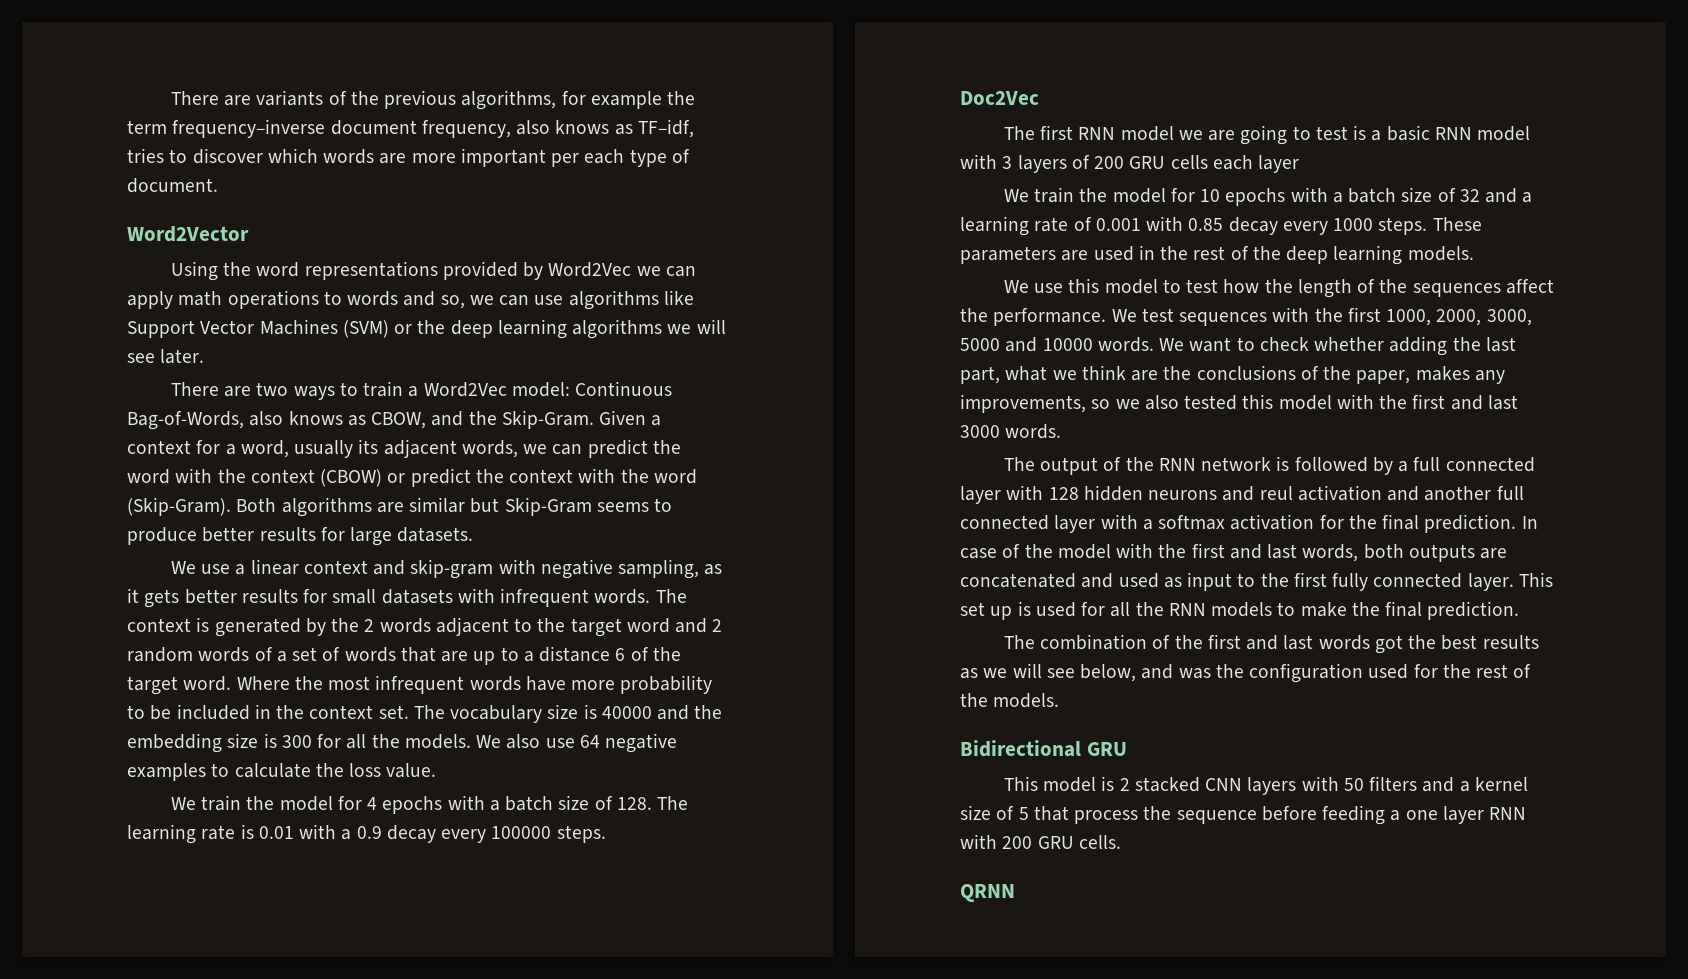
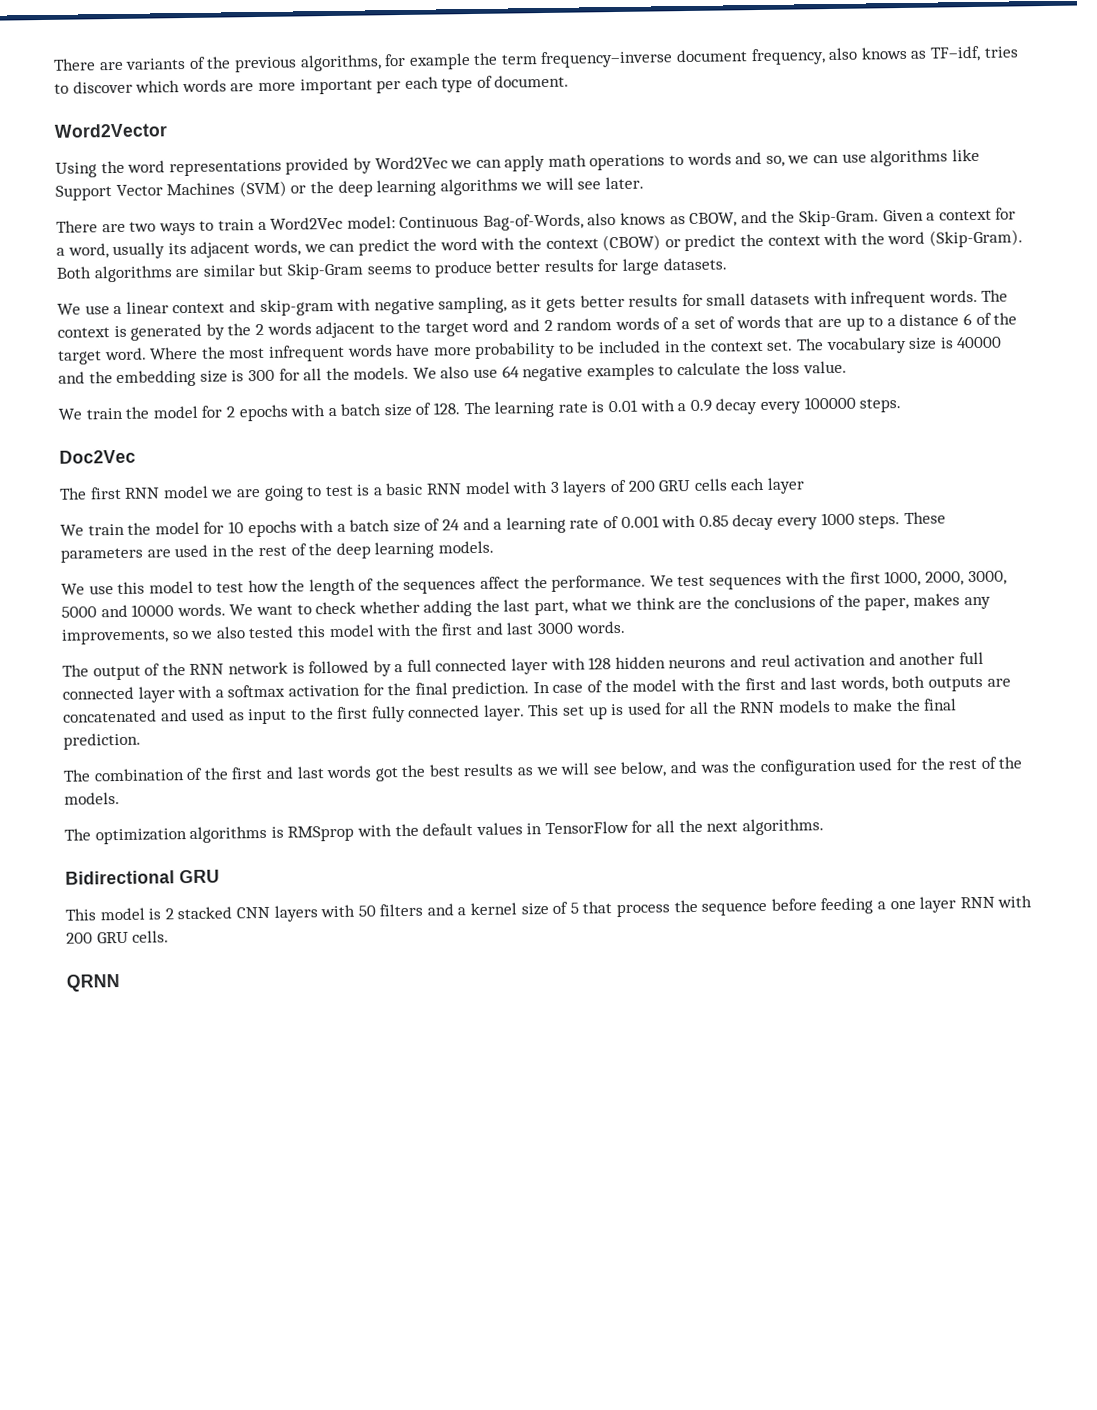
- We train the model for 4 epochs with a batch size of 128. The learning rate is 0.01 with a 0.9 decay every 100000 steps.
+ We train the model for 2 epochs with a batch size of 128. The learning rate is 0.01 with a 0.9 decay every 100000 steps.
- We train the model for 10 epochs with a batch size of 32 and a learning rate of 0.001 with 0.85 decay every 1000 steps.
+ We train the model for 10 epochs with a batch size of 24 and a learning rate of 0.001 with 0.85 decay every 1000 steps.
+ The optimization algorithms is RMSprop with the default values in TensorFlow for all the next algorithms.

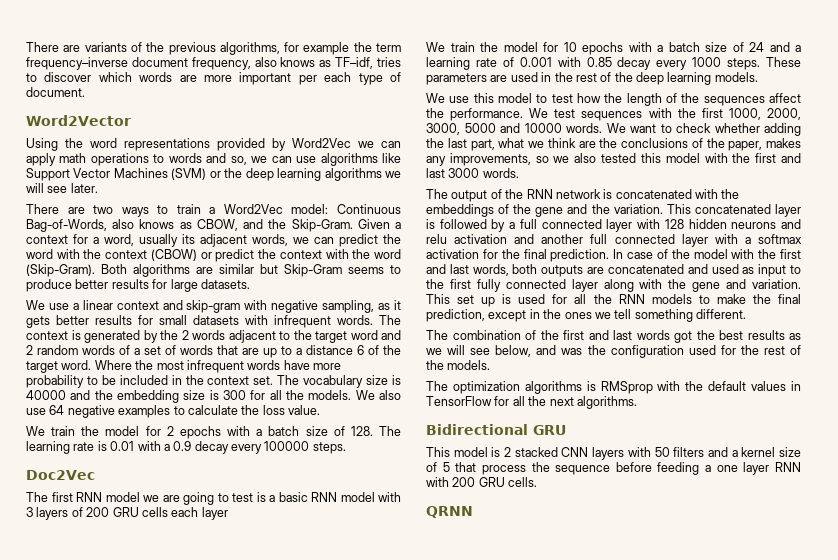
- The output of the RNN network is followed by a full connected layer with 128 hidden neurons and reul activation and another full connected layer with a softmax activation for the final prediction.
+ The output of the RNN network is concatenated with the embeddings of the gene and the variation. This concatenated layer is followed by a full connected layer with 128 hidden neurons and relu activation and another full connected layer with a softmax activation for the final prediction.
- In case of the model with the first and last words, both outputs are concatenated and used as input to the first fully connected layer.
+ In case of the model with the first and last words, both outputs are concatenated and used as input to the first fully connected layer along with the gene and variation.
- This set up is used for all the RNN models to make the final prediction.
+ This set up is used for all the RNN models to make the final prediction, except in the ones we tell something different.

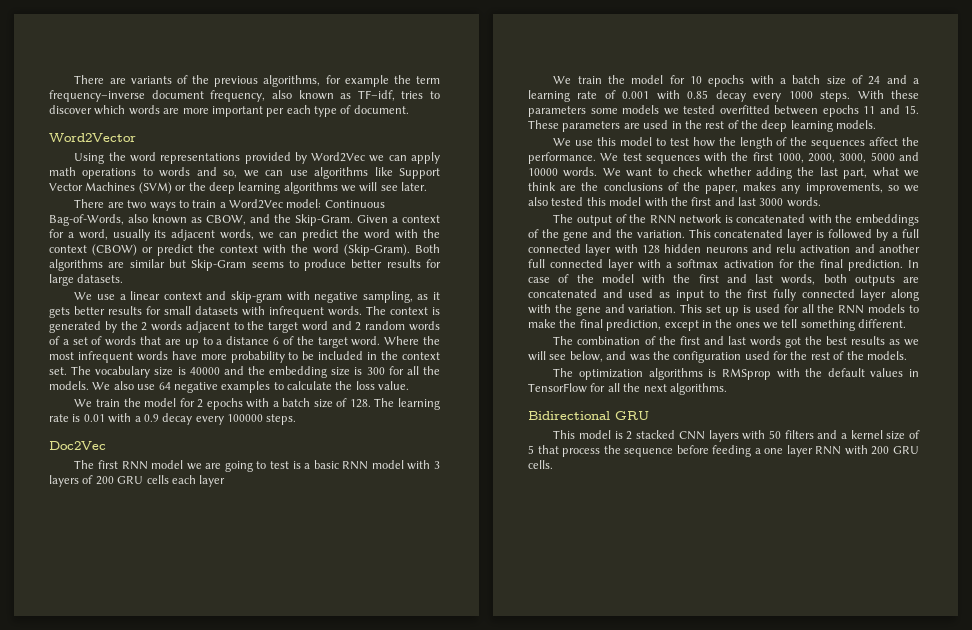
- There are variants of the previous algorithms, for example the term frequency–inverse document frequency, also knows as TF–idf, tries to discover which words are more important per each type of document.
+ There are variants of the previous algorithms, for example the term frequency–inverse document frequency, also known as TF–idf, tries to discover which words are more important per each type of document.
- There are two ways to train a Word2Vec model: Continuous Bag-of-Words, also knows as CBOW, and the Skip-Gram.
+ There are two ways to train a Word2Vec model: Continuous Bag-of-Words, also known as CBOW, and the Skip-Gram.
- These parameters are used in the rest of the deep learning models.
+ With these parameters some models we tested overfitted between epochs 11 and 15. These parameters are used in the rest of the deep learning models.
- QRNN

